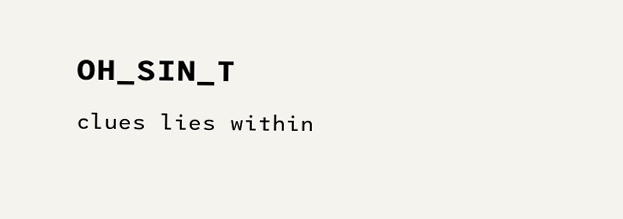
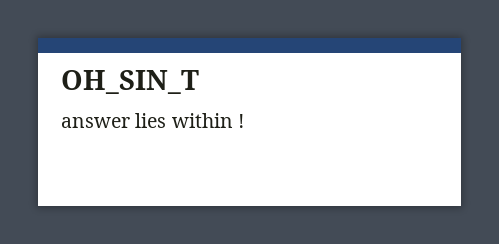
- clues lies within
+ answer lies within !

